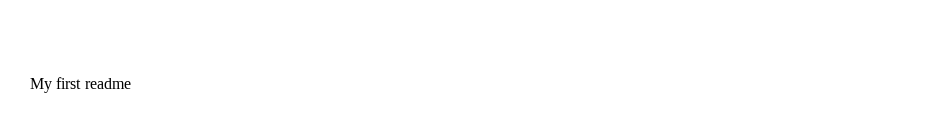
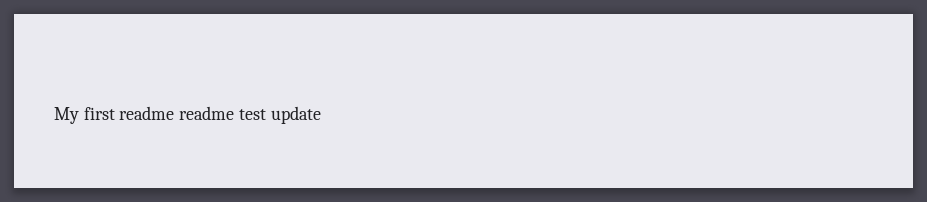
- My first readme
+ My first readme readme test update

